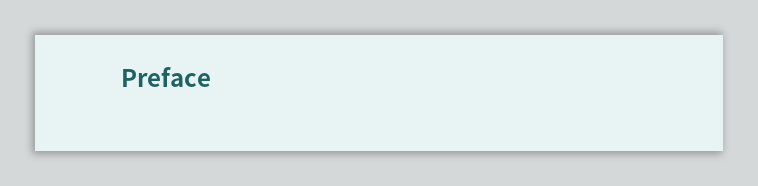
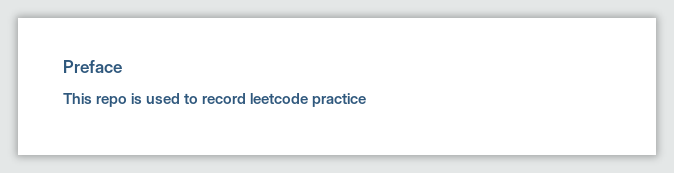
+ This repo is used to record leetcode practice

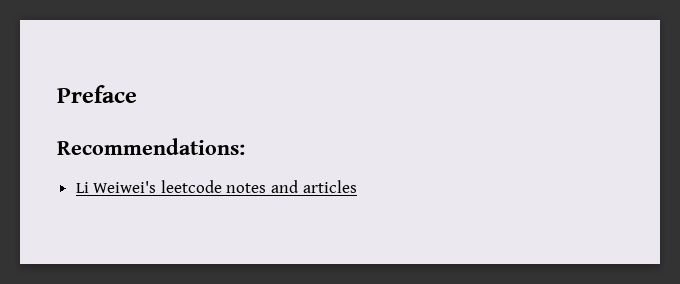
- This repo is used to record leetcode practice
+ Recommendations:
+ Li Weiwei's leetcode notes and articles

